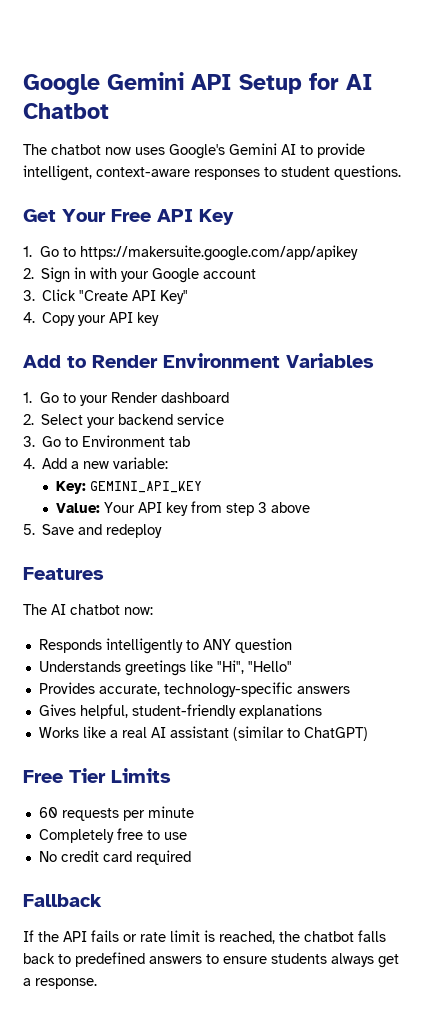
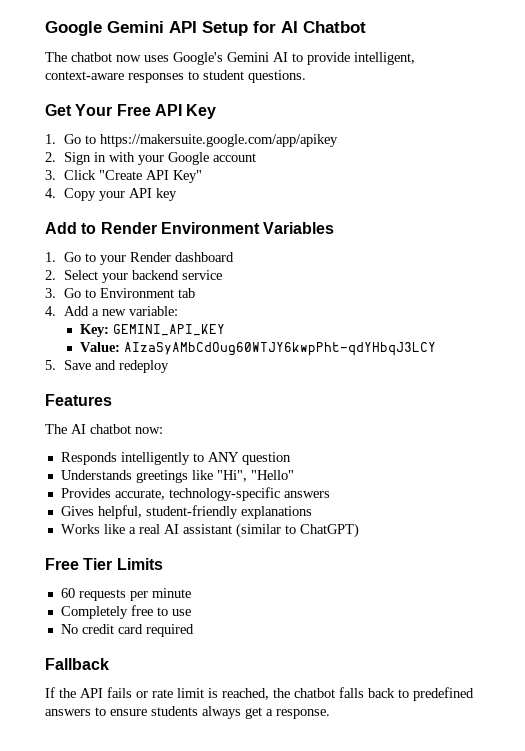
- Value: Your API key from step 3 above
+ Value: AIzaSyAMbCdOug60WTJY6kwpPht-qdYHbqJ3LCY

